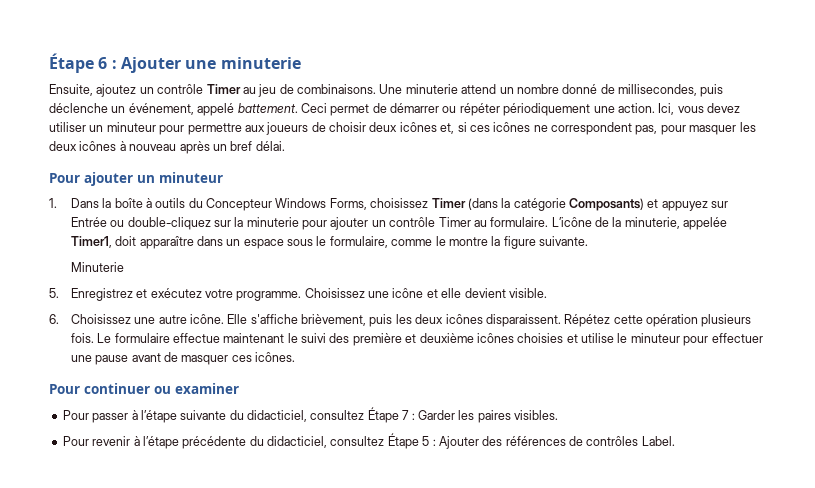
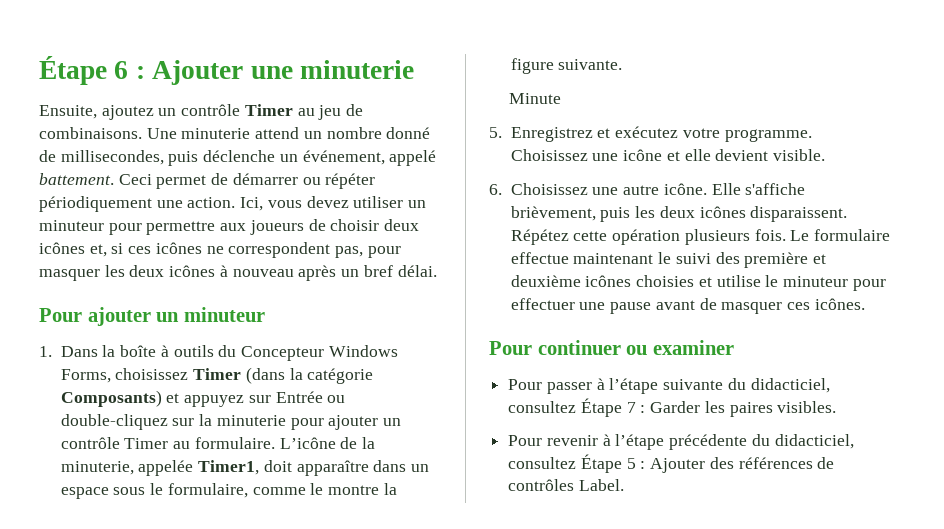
- Minuterie
+ Minute

